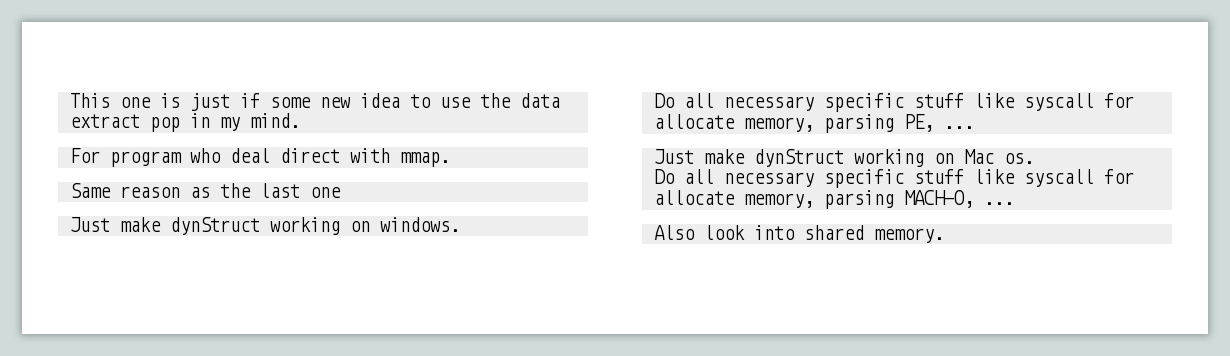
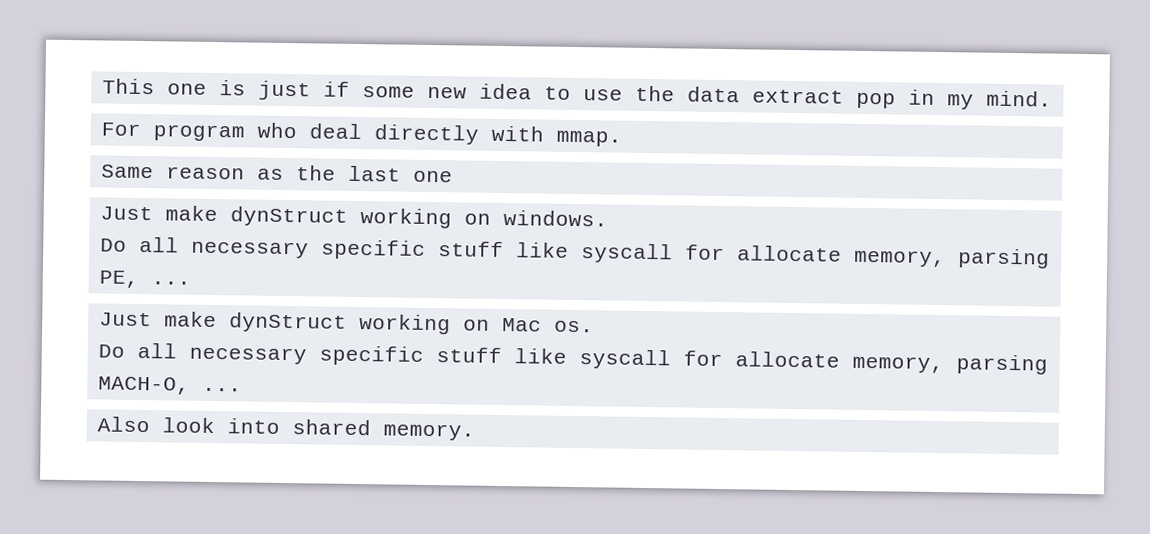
- For program who deal direct with mmap.
+ For program who deal directly with mmap.

